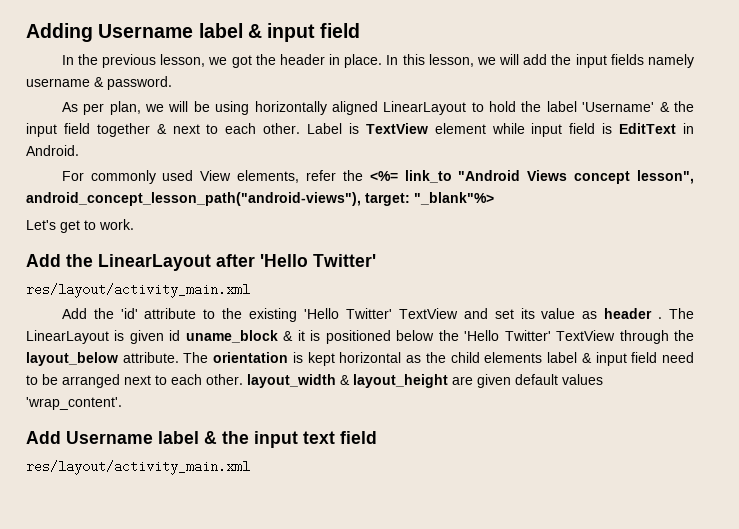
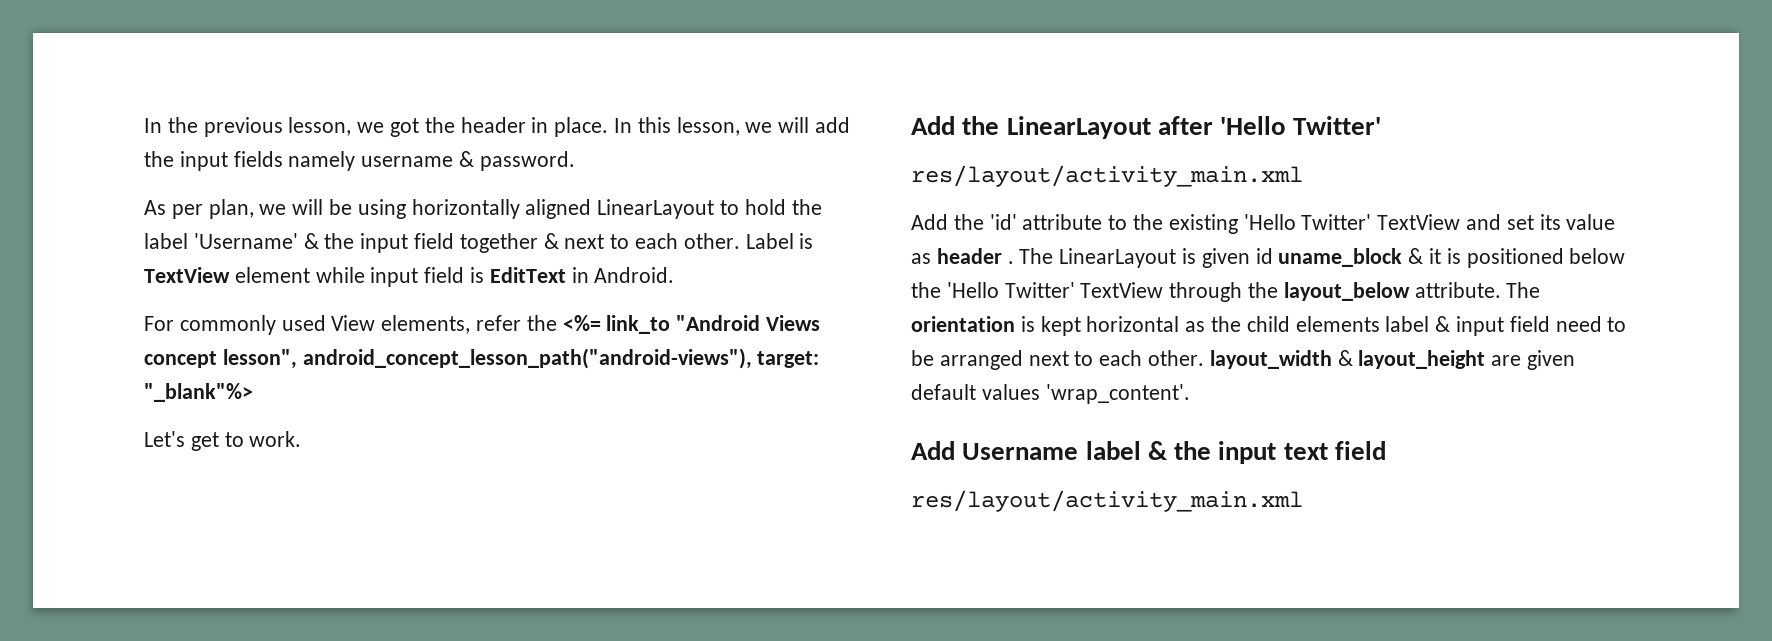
- Adding Username label & input field

